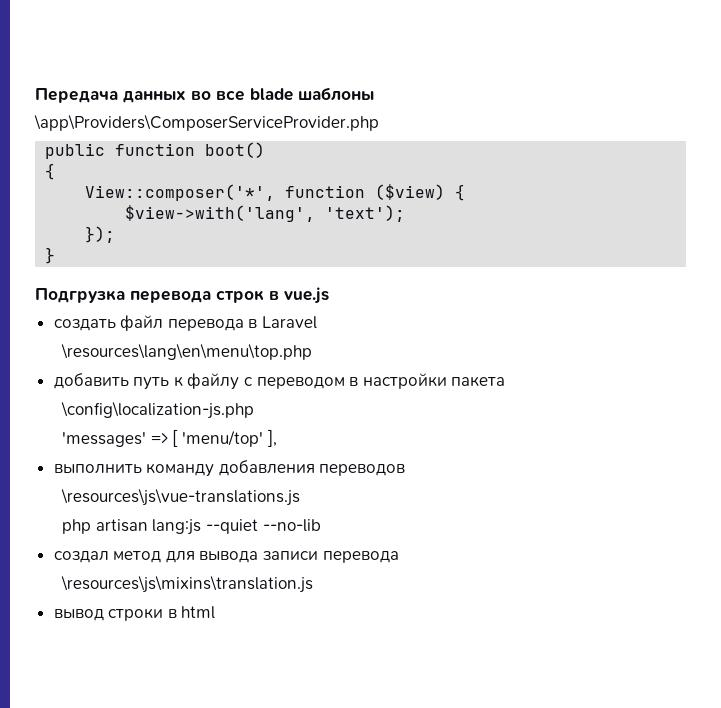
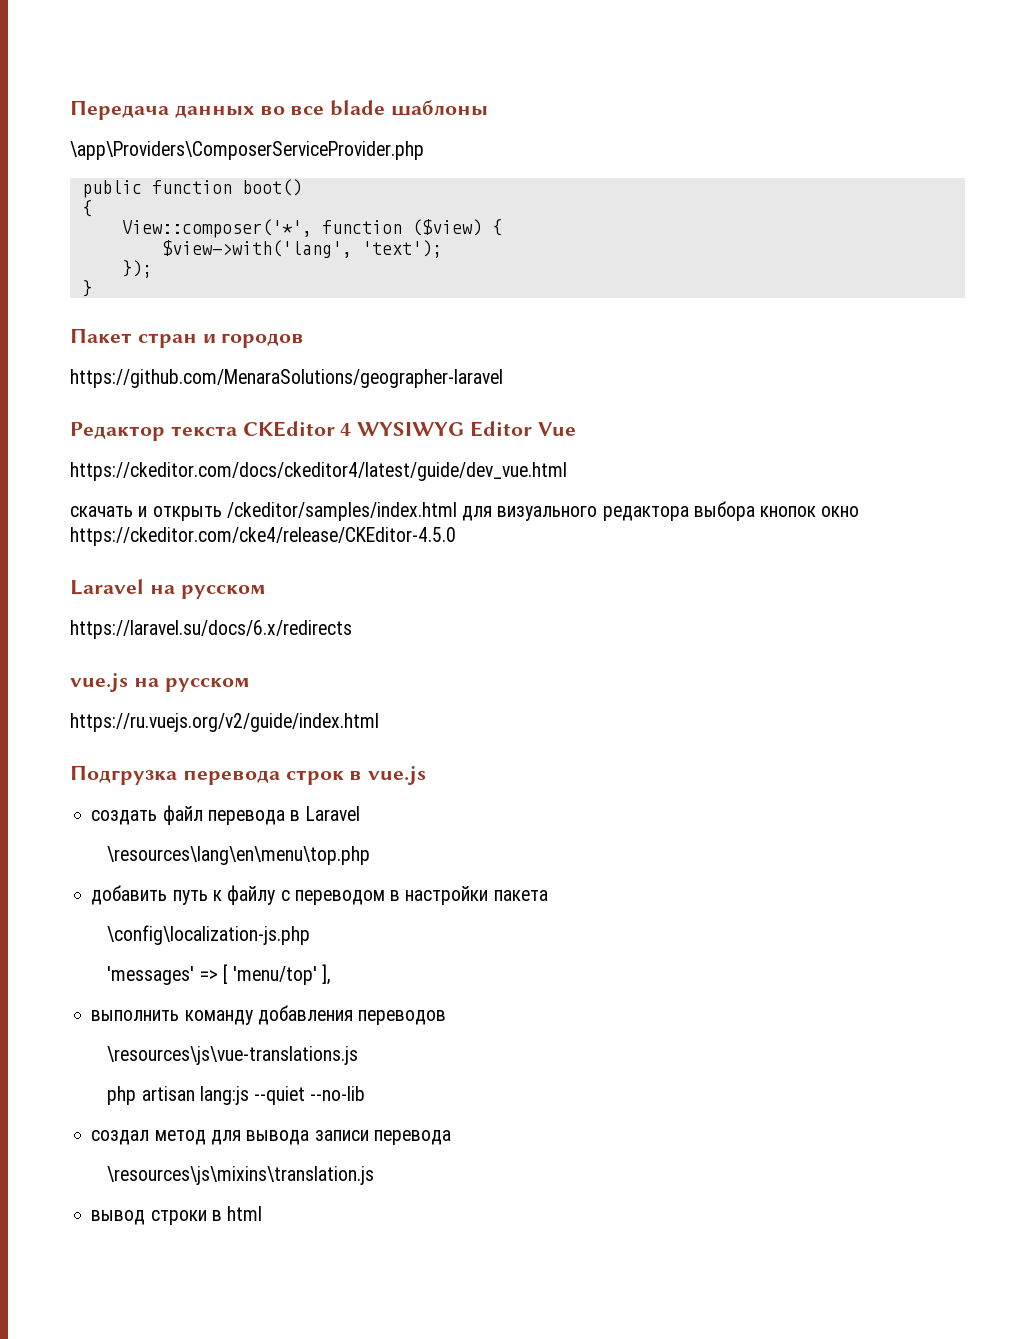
+ Пакет стран и городов
+ https://github.com/MenaraSolutions/geographer-laravel
+ Редактор текста CKEditor 4 WYSIWYG Editor Vue
+ https://ckeditor.com/docs/ckeditor4/latest/guide/dev_vue.html
+ скачать и открыть /ckeditor/samples/index.html для визуального редактора выбора кнопок окно https://ckeditor.com/cke4/release/CKEditor-4.5.0
+ Laravel на русском
+ https://laravel.su/docs/6.x/redirects
+ vue.js на русском
+ https://ru.vuejs.org/v2/guide/index.html

